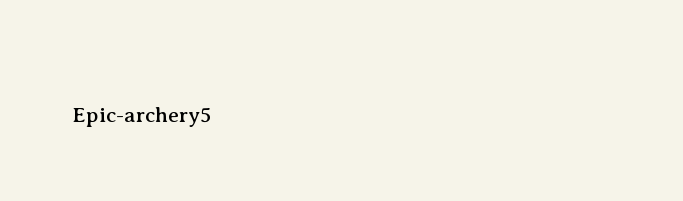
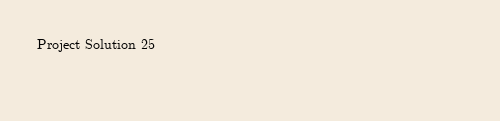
- Epic-archery5
+ Project Solution 25

